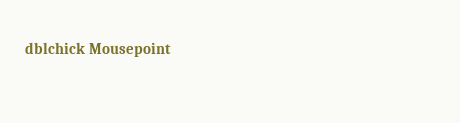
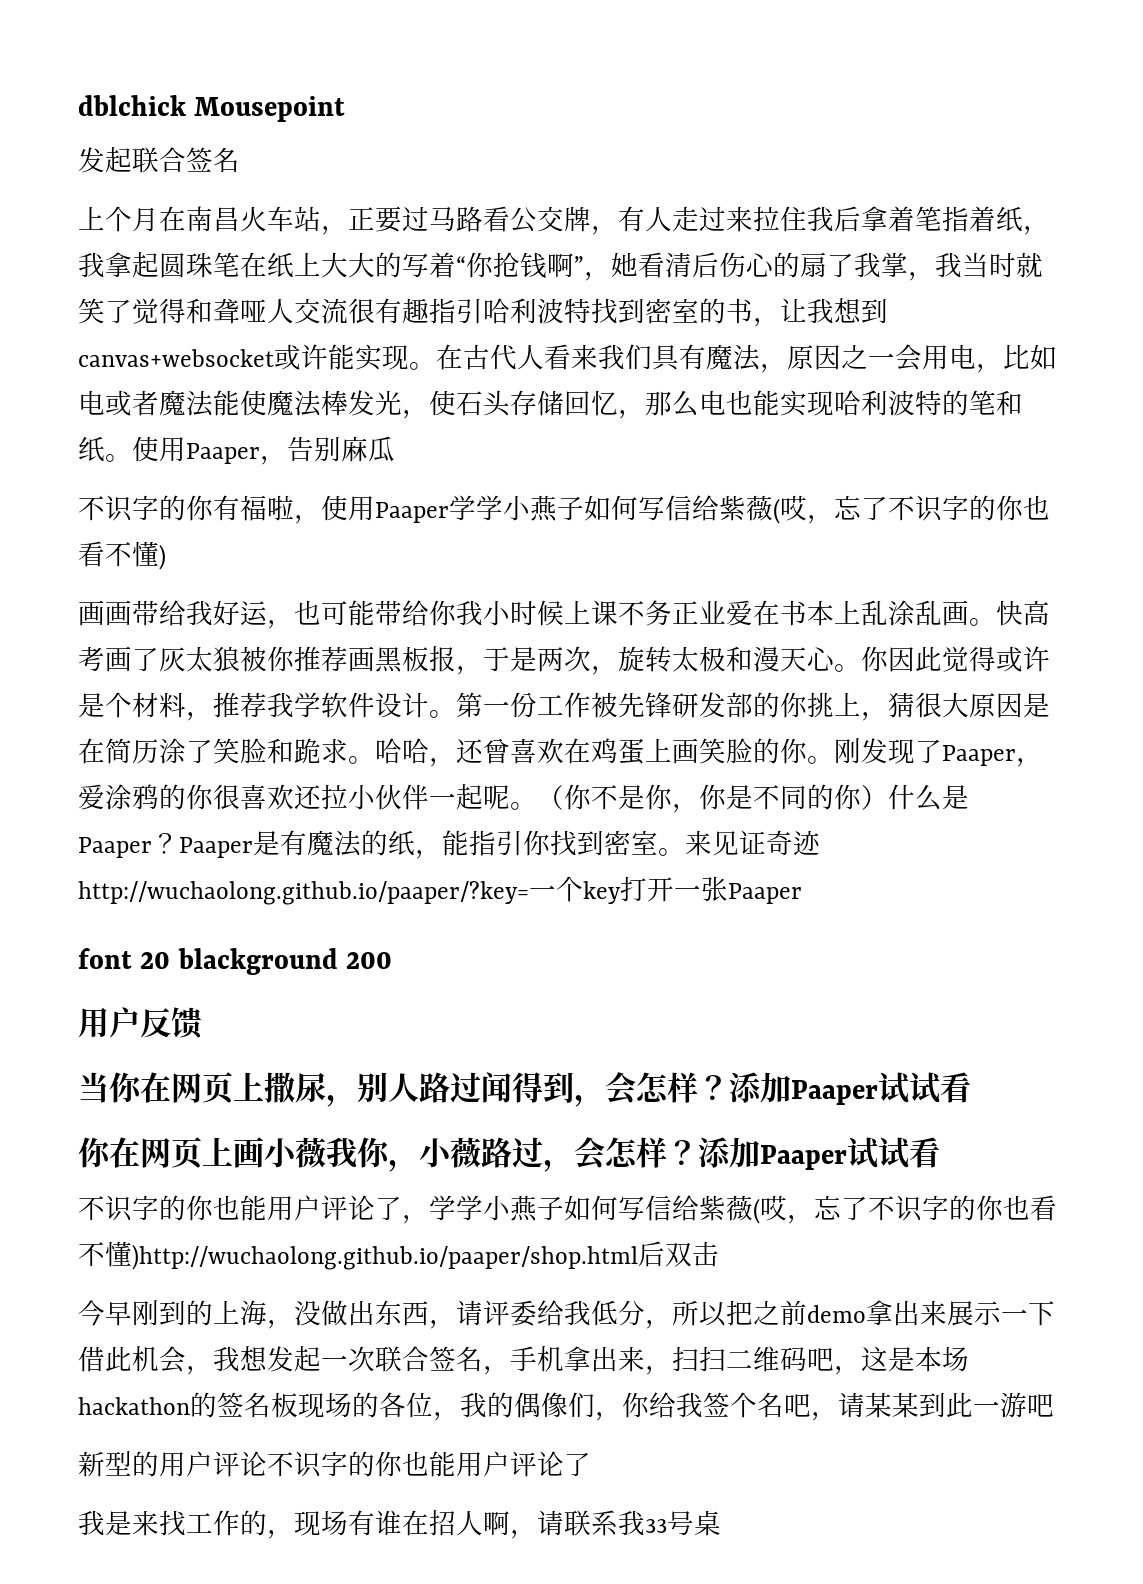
+ 发起联合签名
+ 上个月在南昌火车站，正要过马路看公交牌，有人走过来拉住我后拿着笔指着纸，我拿起圆珠笔在纸上大大的写着“你抢钱啊”，她看清后伤心的扇了我掌，我当时就笑了觉得和聋哑人交流很有趣指引哈利波特找到密室的书，让我想到canvas+websocket或许能实现。在古代人看来我们具有魔法，原因之一会用电，比如电或者魔法能使魔法棒发光，使石头存储回忆，那么电也能实现哈利波特的笔和纸。使用Paaper，告别麻瓜
+ 不识字的你有福啦，使用Paaper学学小燕子如何写信给紫薇(哎，忘了不识字的你也看不懂)
+ 画画带给我好运，也可能带给你我小时候上课不务正业爱在书本上乱涂乱画。快高考画了灰太狼被你推荐画黑板报，于是两次，旋转太极和漫天心。你因此觉得或许是个材料，推荐我学软件设计。第一份工作被先锋研发部的你挑上，猜很大原因是在简历涂了笑脸和跪求。哈哈，还曾喜欢在鸡蛋上画笑脸的你。刚发现了Paaper，爱涂鸦的你很喜欢还拉小伙伴一起呢。（你不是你，你是不同的你）什么是Paaper？Paaper是有魔法的纸，能指引你找到密室。来见证奇迹http://wuchaolong.github.io/paaper/?key=一个key打开一张Paaper
+ font 20 blackground 200
+ 用户反馈
+ 当你在网页上撒尿，别人路过闻得到，会怎样？添加Paaper试试看
+ 你在网页上画小薇我你，小薇路过，会怎样？添加Paaper试试看
+ 不识字的你也能用户评论了，学学小燕子如何写信给紫薇(哎，忘了不识字的你也看不懂)http://wuchaolong.github.io/paaper/shop.html后双击
+ 今早刚到的上海，没做出东西，请评委给我低分，所以把之前demo拿出来展示一下借此机会，我想发起一次联合签名，手机拿出来，扫扫二维码吧，这是本场hackathon的签名板现场的各位，我的偶像们，你给我签个名吧，请某某到此一游吧
+ 新型的用户评论不识字的你也能用户评论了
+ 我是来找工作的，现场有谁在招人啊，请联系我33号桌

